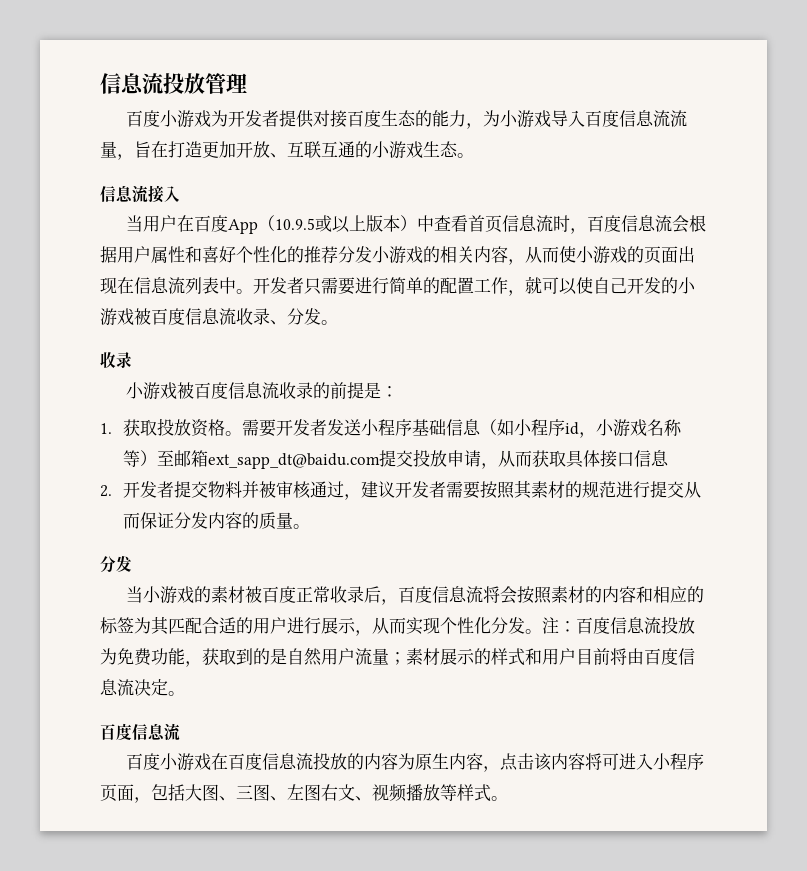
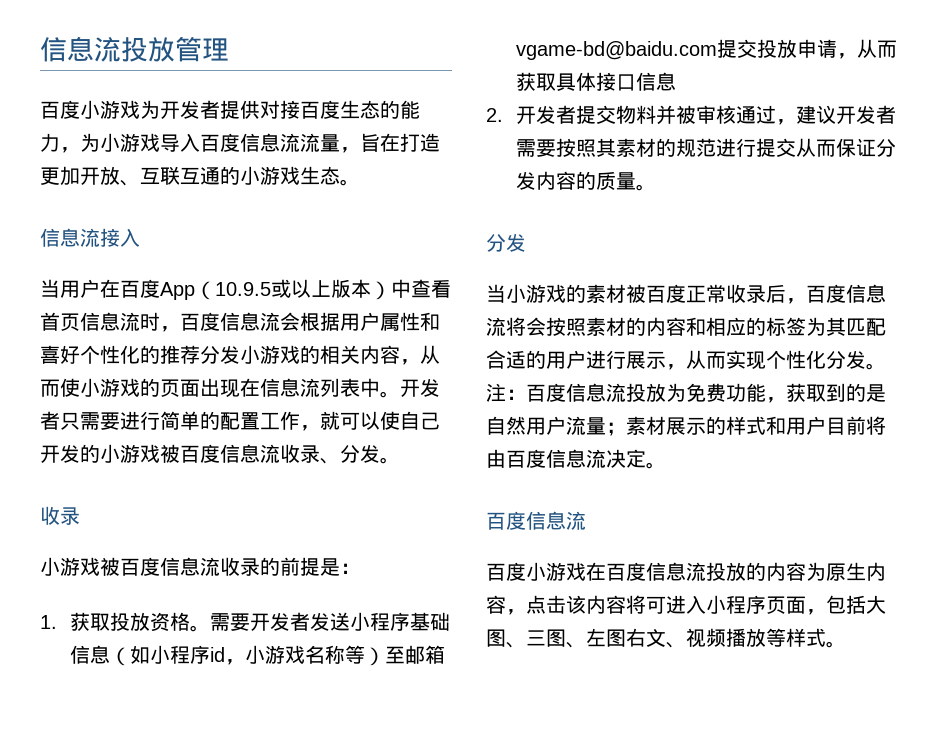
- 需要开发者发送小程序基础信息（如小程序id，小游戏名称等）至邮箱ext_sapp_dt@baidu.com提交投放申请，从而获取具体接口信息
+ 需要开发者发送小程序基础信息（如小程序id，小游戏名称等）至邮箱vgame-bd@baidu.com提交投放申请，从而获取具体接口信息

